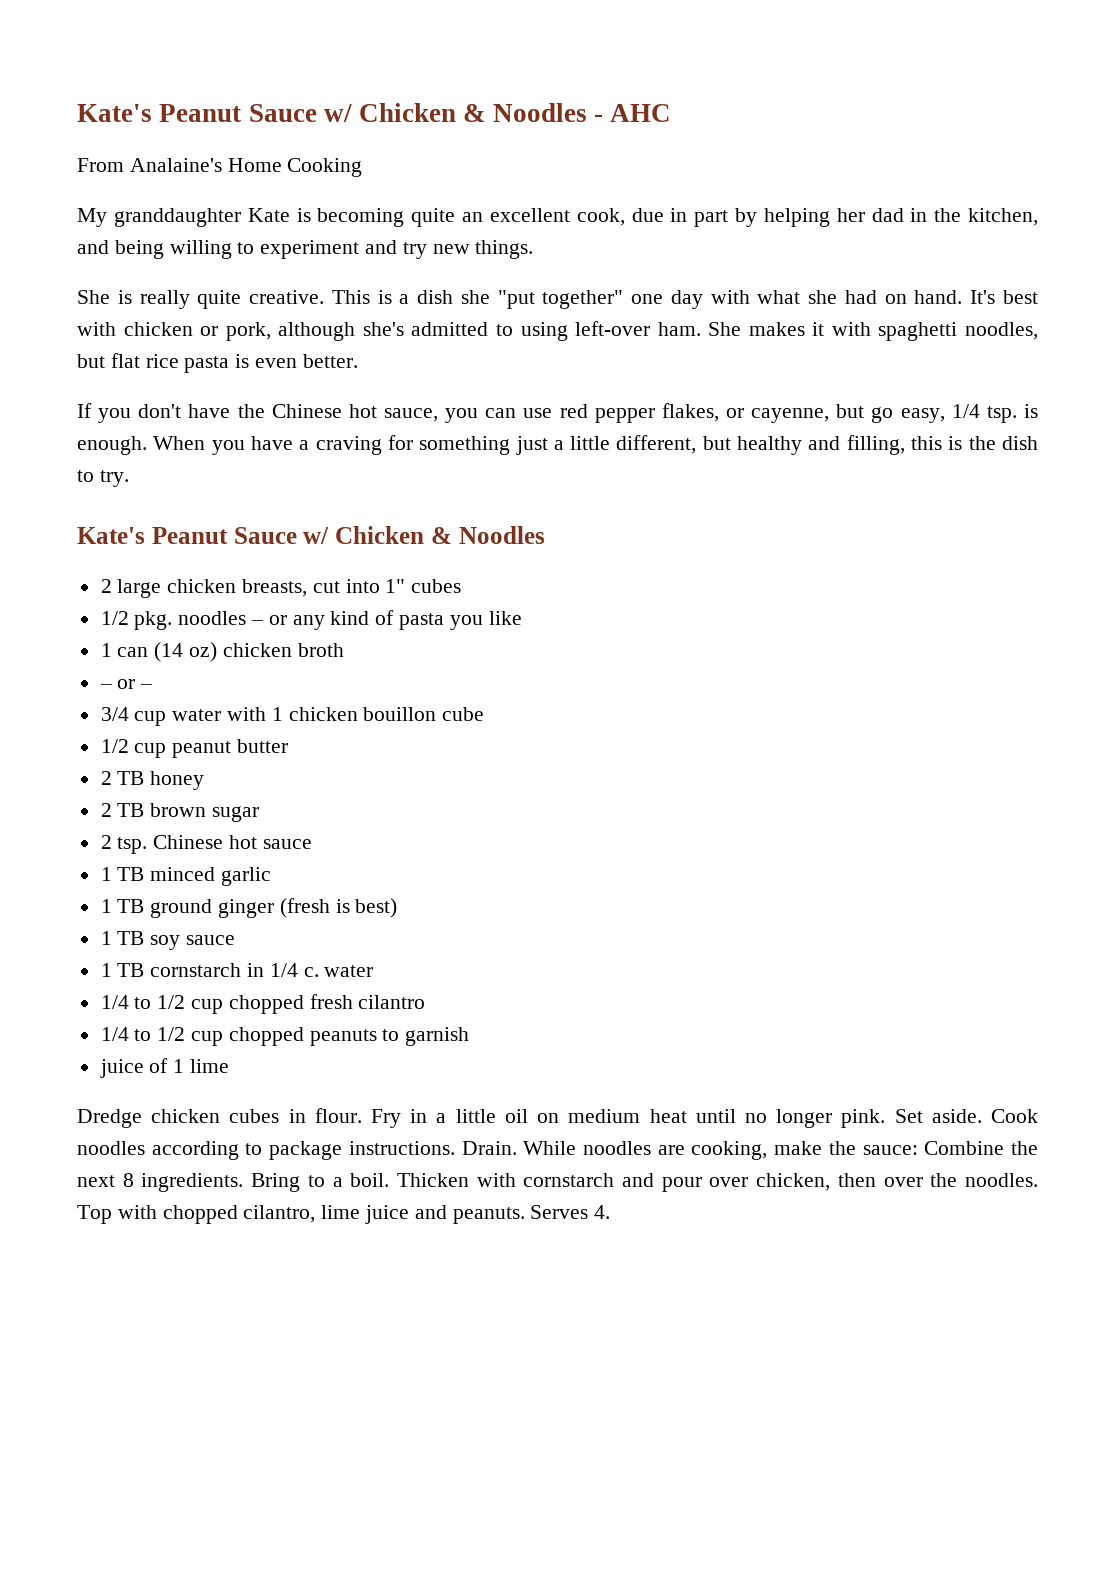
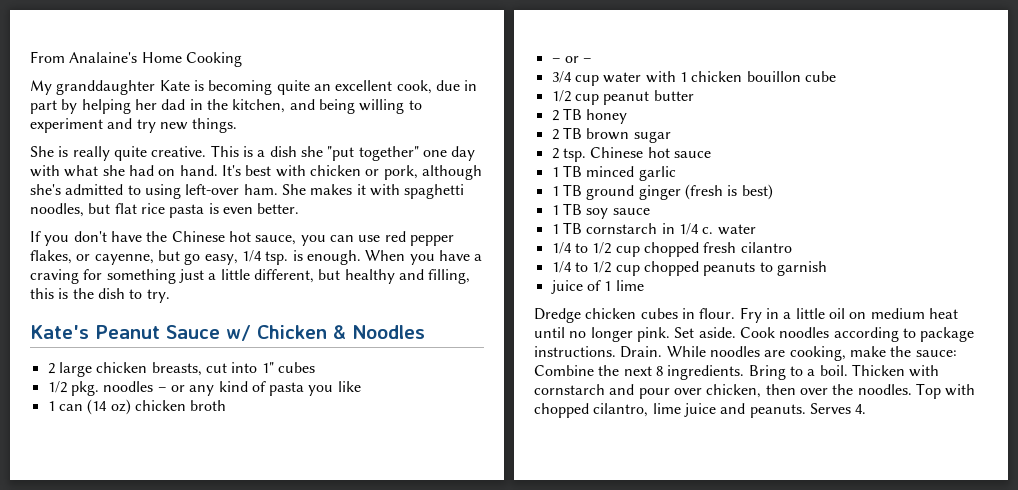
- Kate's Peanut Sauce w/ Chicken & Noodles - AHC

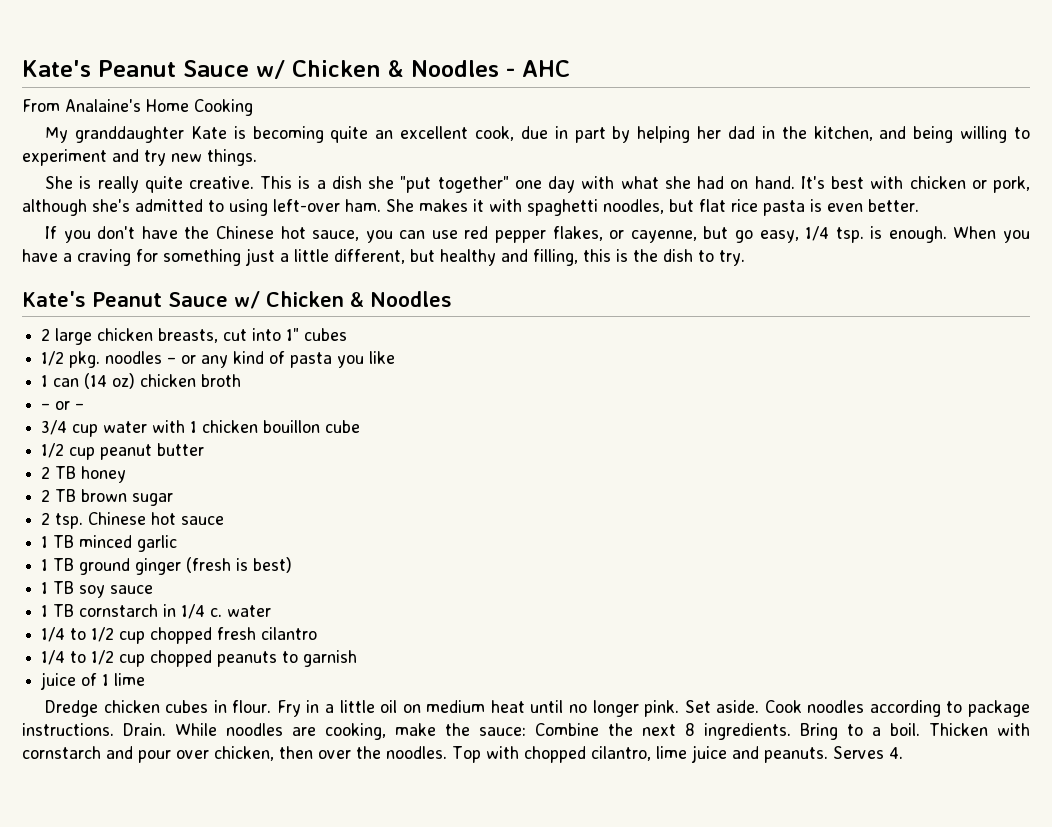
+ Kate's Peanut Sauce w/ Chicken & Noodles - AHC

